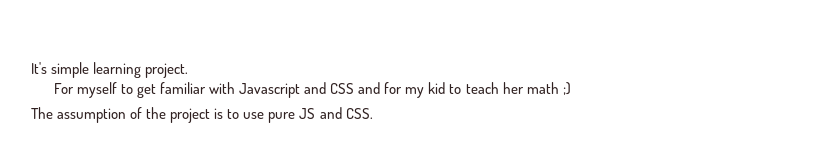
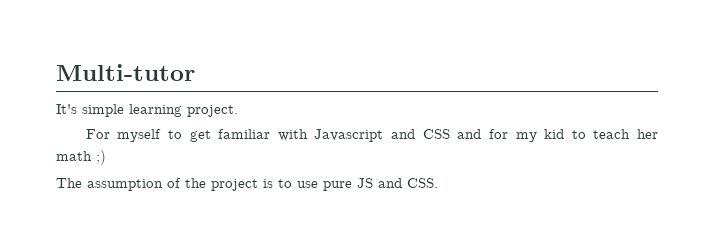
+ Multi-tutor

